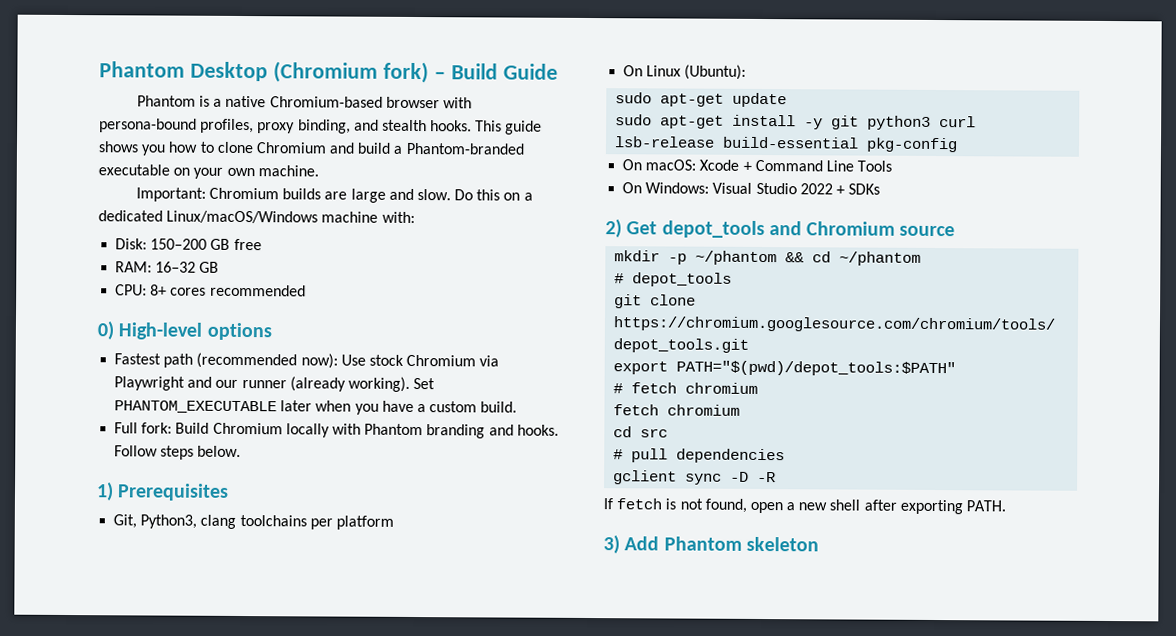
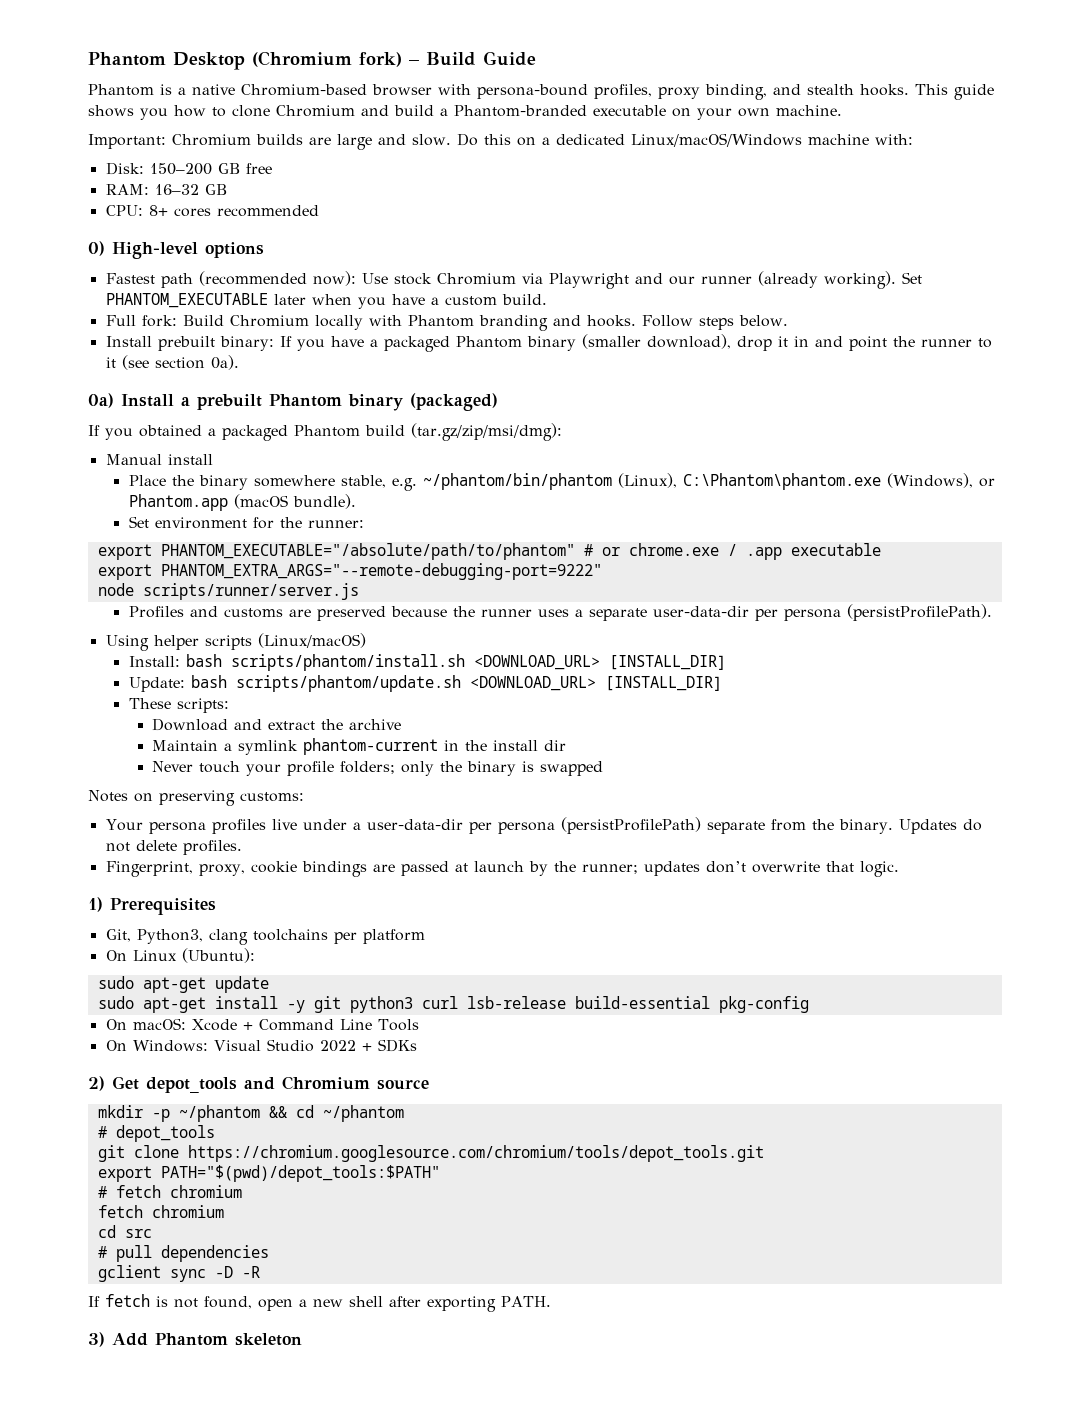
+ Install prebuilt binary: If you have a packaged Phantom binary (smaller download), drop it in and point the runner to it (see section 0a).
+ 0a) Install a prebuilt Phantom binary (packaged)
+ If you obtained a packaged Phantom build (tar.gz/zip/msi/dmg):
+ Manual install
+ Place the binary somewhere stable, e.g. ~/phantom/bin/phantom (Linux), C:\Phantom\phantom.exe (Windows), or Phantom.app (macOS bundle).
+ Set environment for the runner:
+ export PHANTOM_EXECUTABLE="/absolute/path/to/phantom" # or chrome.exe / .app executable
+ export PHANTOM_EXTRA_ARGS="--remote-debugging-port=9222"
+ node scripts/runner/server.js
+ Profiles and customs are preserved because the runner uses a separate user-data-dir per persona (persistProfilePath).
+ Using helper scripts (Linux/macOS)
+ Install: bash scripts/phantom/install.sh <DOWNLOAD_URL> [INSTALL_DIR]
+ Update: bash scripts/phantom/update.sh <DOWNLOAD_URL> [INSTALL_DIR]
+ These scripts:
+ Download and extract the archive
+ Maintain a symlink phantom-current in the install dir
+ Never touch your profile folders; only the binary is swapped
+ Notes on preserving customs:
+ Your persona profiles live under a user-data-dir per persona (persistProfilePath) separate from the binary. Updates do not delete profiles.
+ Fingerprint, proxy, cookie bindings are passed at launch by the runner; updates don’t overwrite that logic.

